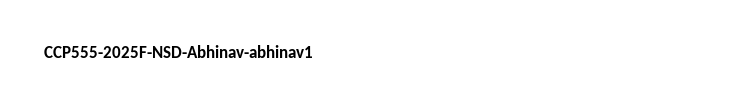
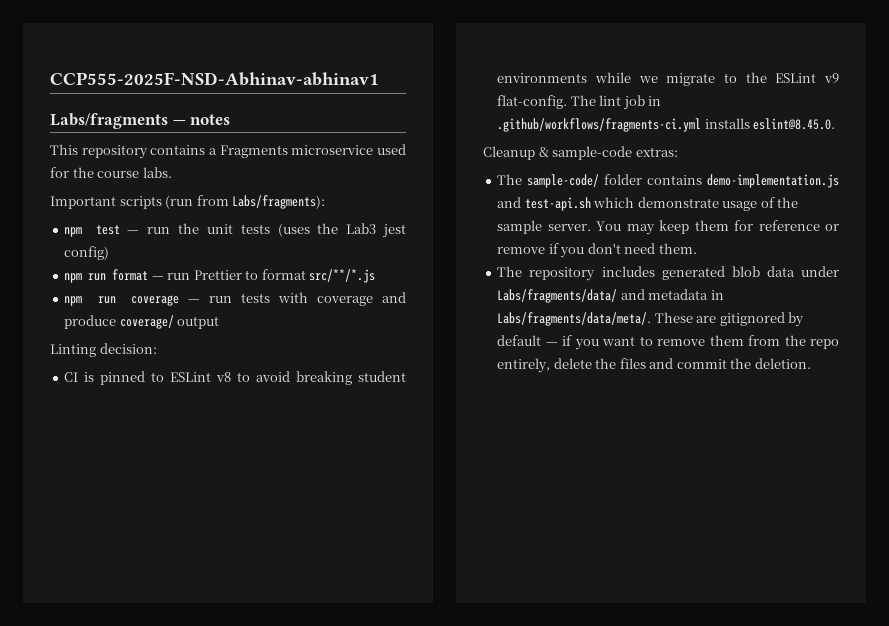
+ Labs/fragments — notes
+ This repository contains a Fragments microservice used for the course labs.
+ Important scripts (run from Labs/fragments):
+ npm test — run the unit tests (uses the Lab3 jest config)
+ npm run format — run Prettier to format src/**/*.js
+ npm run coverage — run tests with coverage and produce coverage/ output
+ Linting decision:
+ CI is pinned to ESLint v8 to avoid breaking student environments while we migrate to the ESLint v9 flat-config. The lint job in .github/workflows/fragments-ci.yml installs eslint@8.45.0.
+ Cleanup & sample-code extras:
+ The sample-code/ folder contains demo-implementation.js and test-api.sh which demonstrate usage of the sample server. You may keep them for reference or remove if you don't need them.
+ The repository includes generated blob data under Labs/fragments/data/ and metadata in Labs/fragments/data/meta/. These are gitignored by default — if you want to remove them from the repo entirely, delete the files and commit the deletion.

